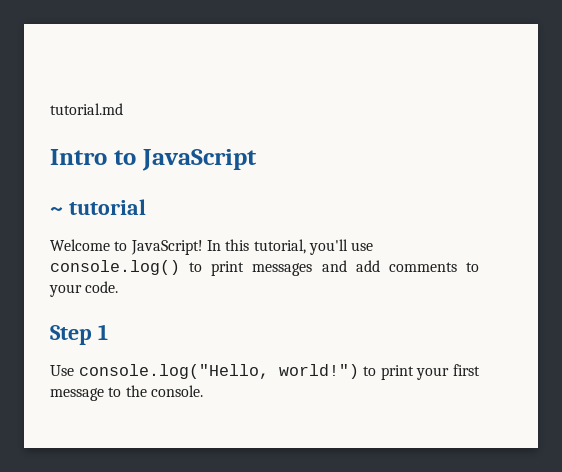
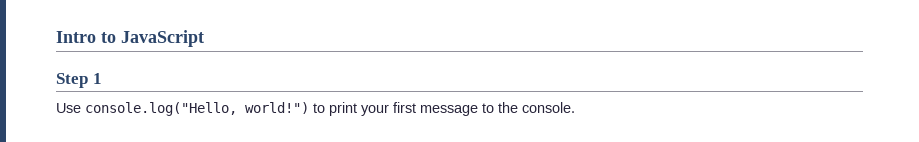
- tutorial.md
- ~ tutorial
- Welcome to JavaScript! In this tutorial, you'll use console.log() to print messages and add comments to your code.

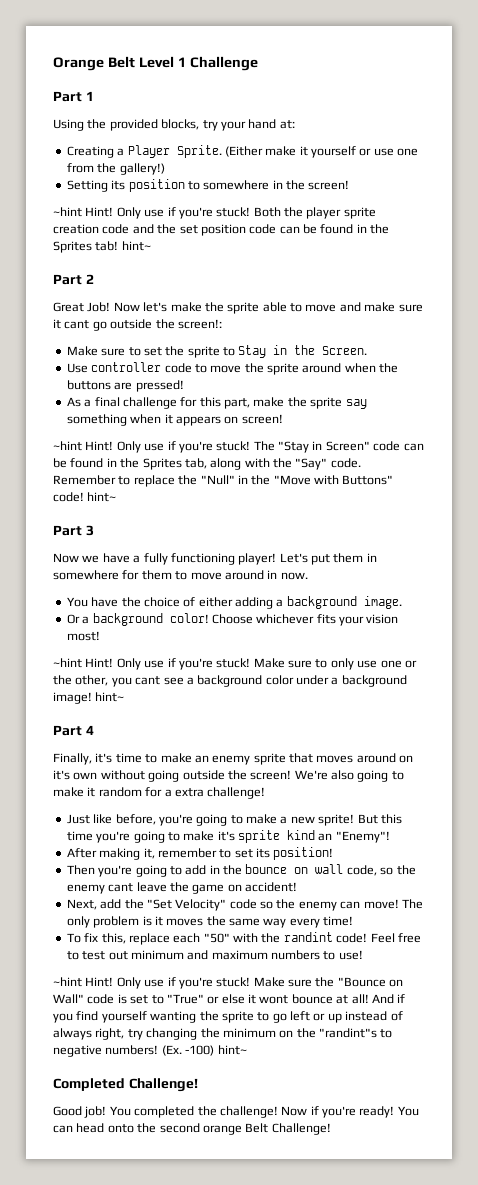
- Intro to JavaScript
- Step 1
- Use console.log("Hello, world!") to print your first message to the console.
+ Orange Belt Level 1 Challenge
+ Part 1
+ Using the provided blocks, try your hand at:
+ Creating a Player Sprite. (Either make it yourself or use one from the gallery!)
+ Setting its position to somewhere in the screen!
+ ~hint Hint! Only use if you're stuck! Both the player sprite creation code and the set position code can be found in the Sprites tab! hint~
+ Part 2
+ Great Job! Now let's make the sprite able to move and make sure it cant go outside the screen!:
+ Make sure to set the sprite to Stay in the Screen.
+ Use controller code to move the sprite around when the buttons are pressed!
+ As a final challenge for this part, make the sprite say something when it appears on screen!
+ ~hint Hint! Only use if you're stuck! The "Stay in Screen" code can be found in the Sprites tab, along with the "Say" code. Remember to replace the "Null" in the "Move with Buttons" code! hint~
+ Part 3
+ Now we have a fully functioning player! Let's put them in somewhere for them to move around in now.
+ You have the choice of either adding a background image.
+ Or a background color! Choose whichever fits your vision most!
+ ~hint Hint! Only use if you're stuck! Make sure to only use one or the other, you cant see a background color under a background image! hint~
+ Part 4
+ Finally, it's time to make an enemy sprite that moves around on it's own without going outside the screen! We're also going to make it random for a extra challenge!
+ Just like before, you're going to make a new sprite! But this time you're going to make it's sprite kind an "Enemy"!
+ After making it, remember to set its position!
+ Then you're going to add in the bounce on wall code, so the enemy cant leave the game on accident!
+ Next, add the "Set Velocity" code so the enemy can move! The only problem is it moves the same way every time!
+ To fix this, replace each "50" with the randint code! Feel free to test out minimum and maximum numbers to use!
+ ~hint Hint! Only use if you're stuck! Make sure the "Bounce on Wall" code is set to "True" or else it wont bounce at all! And if you find yourself wanting the sprite to go left or up instead of always right, try changing the minimum on the "randint"s to negative numbers! (Ex. -100) hint~
+ Completed Challenge!
+ Good job! You completed the challenge! Now if you're ready! You can head onto the second orange Belt Challenge!

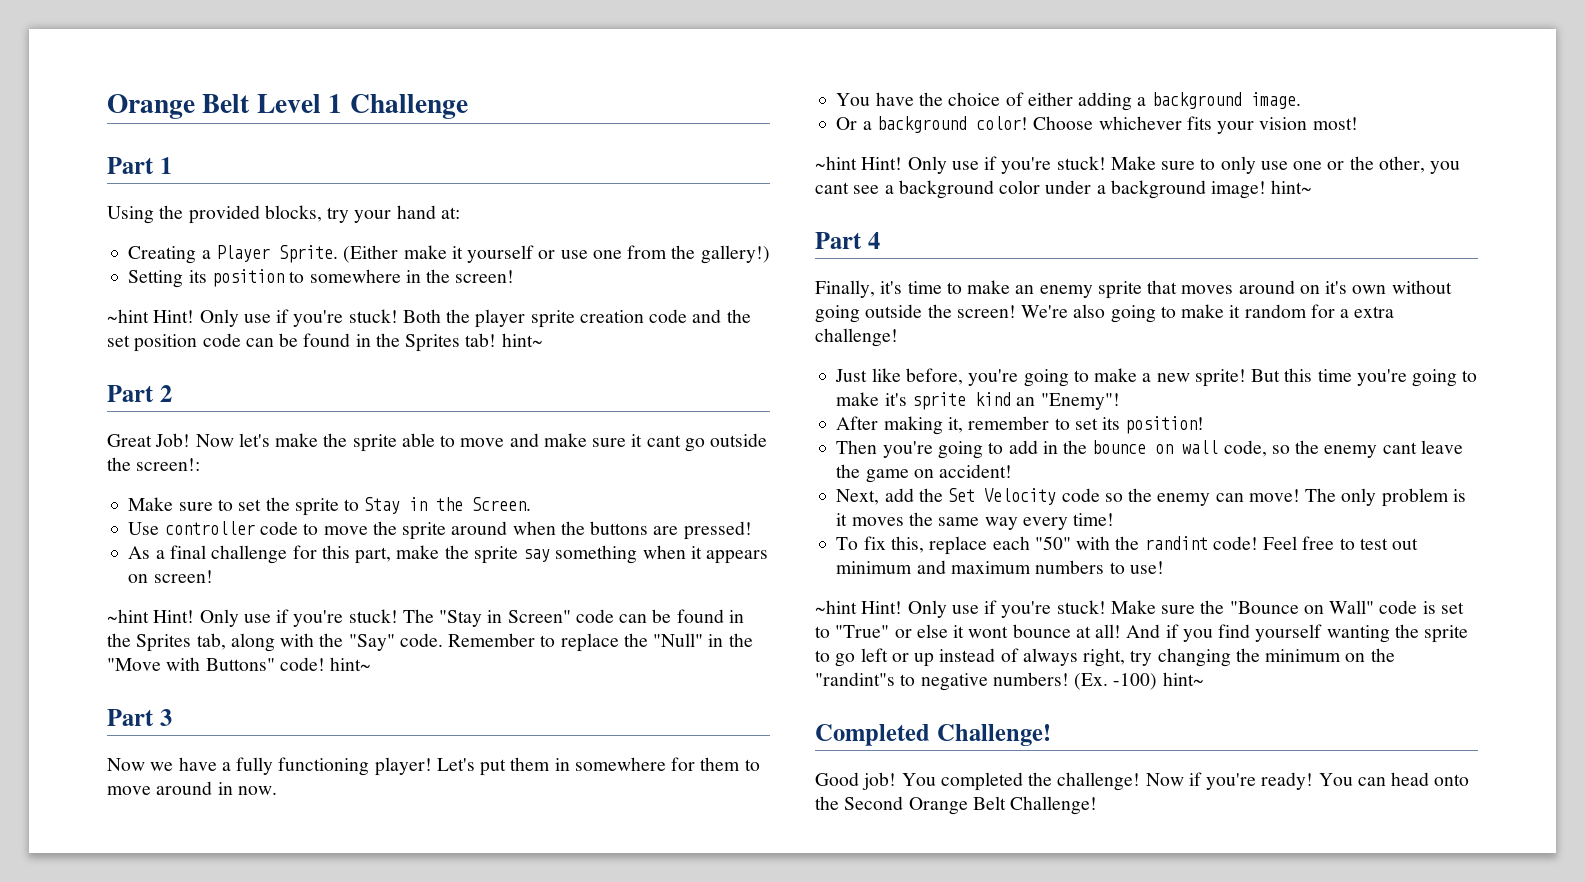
- Next, add the "Set Velocity" code so the enemy can move!
+ Next, add the Set Velocity code so the enemy can move!
- You can head onto the second orange Belt Challenge!
+ You can head onto the Second Orange Belt Challenge!

